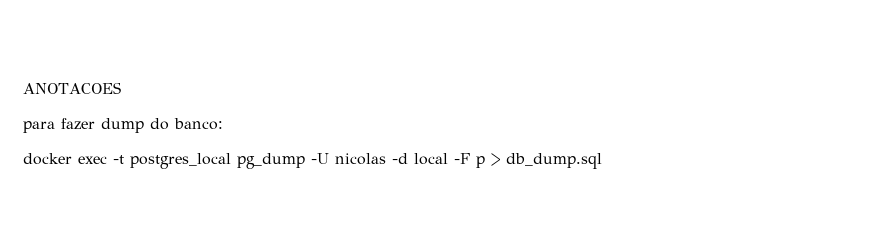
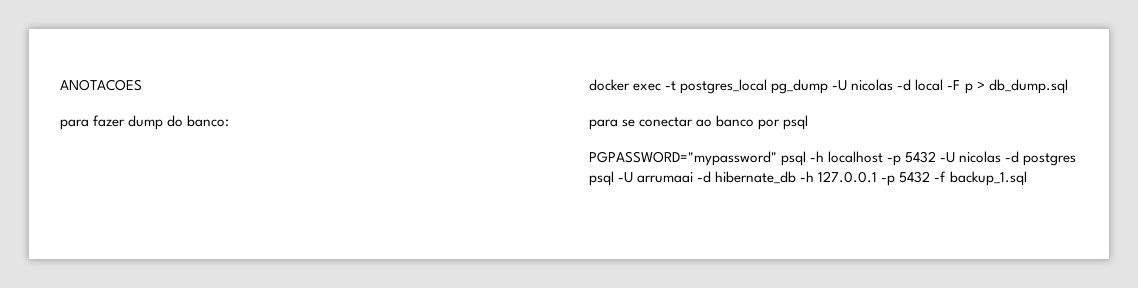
+ para se conectar ao banco por psql
+ PGPASSWORD="mypassword" psql -h localhost -p 5432 -U nicolas -d postgres psql -U arrumaai -d hibernate_db -h 127.0.0.1 -p 5432 -f backup_1.sql

